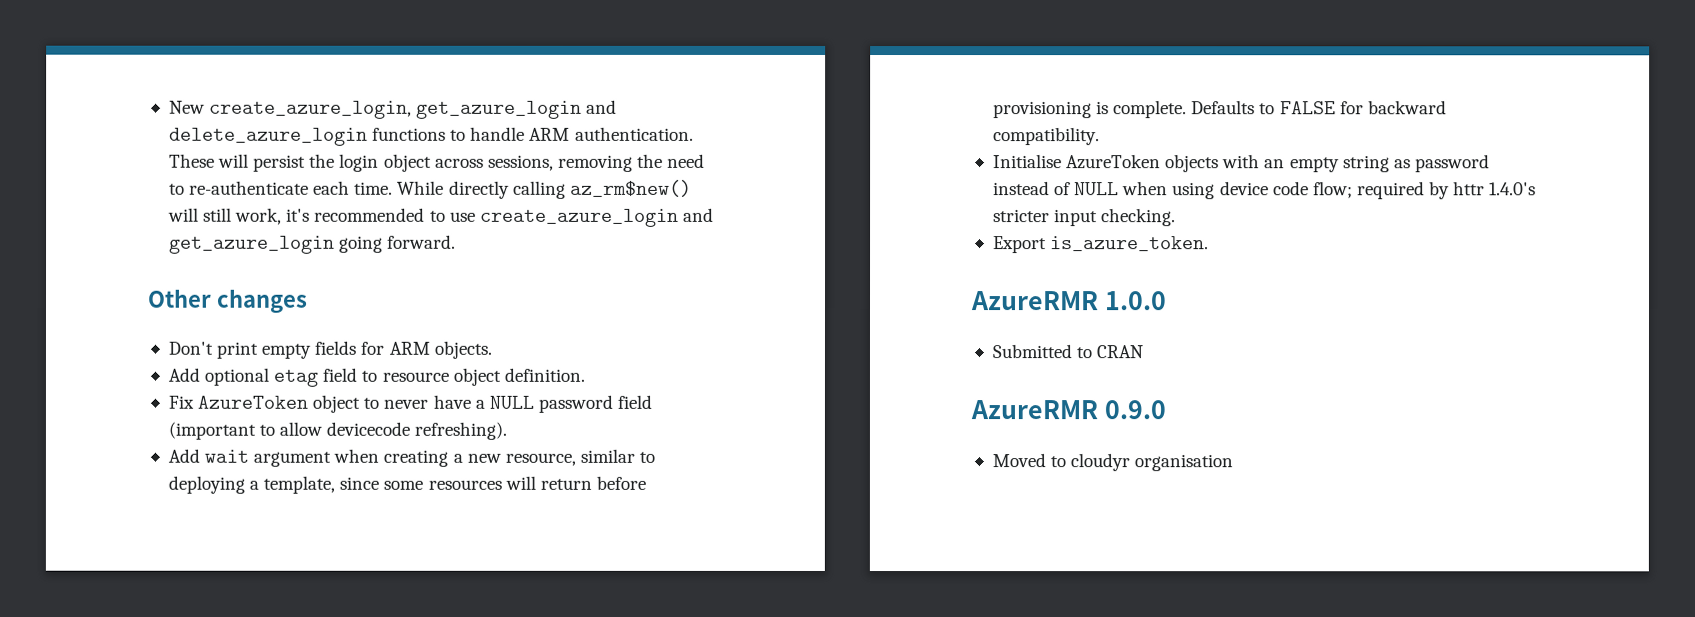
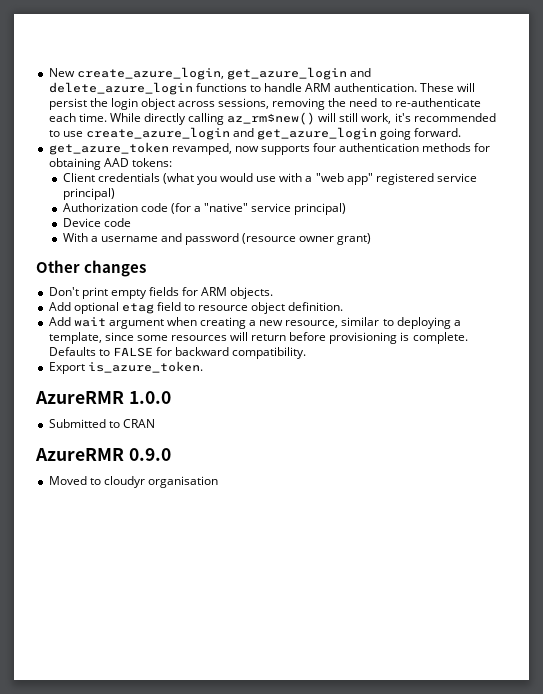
+ get_azure_token revamped, now supports four authentication methods for obtaining AAD tokens:
+ Client credentials (what you would use with a "web app" registered service principal)
+ Authorization code (for a "native" service principal)
+ Device code
+ With a username and password (resource owner grant)
- Fix AzureToken object to never have a NULL password field (important to allow devicecode refreshing).
- Initialise AzureToken objects with an empty string as password instead of NULL when using device code flow; required by httr 1.4.0's stricter input checking.

